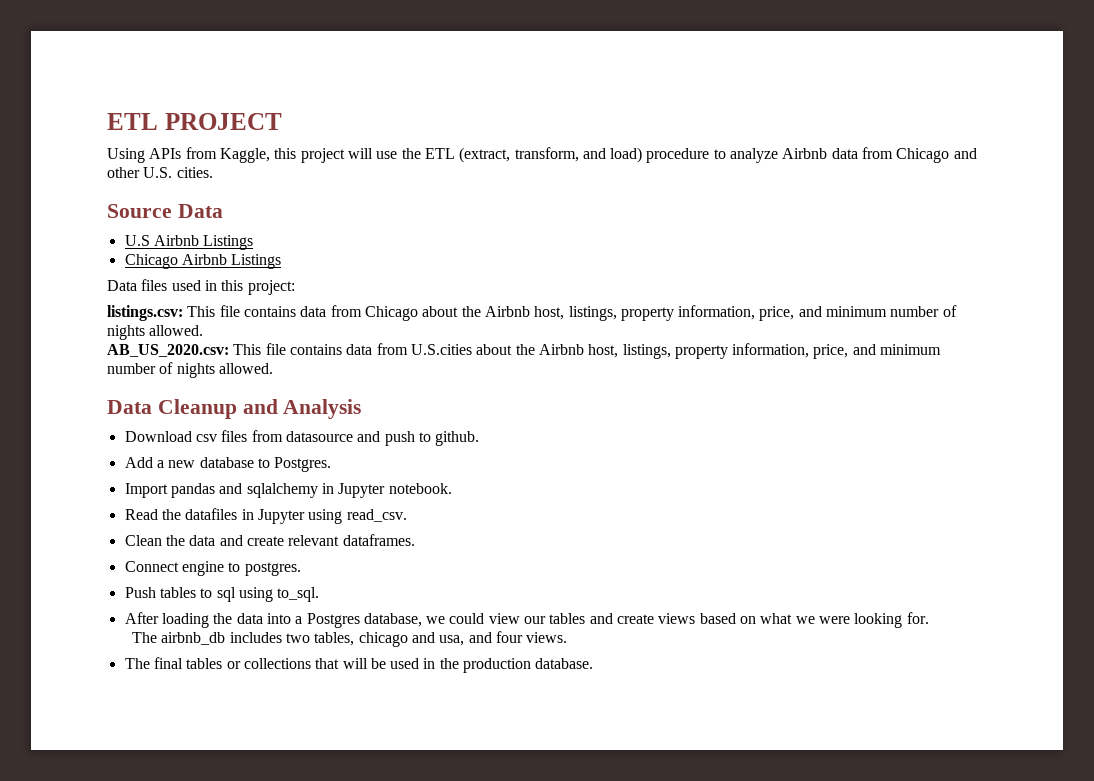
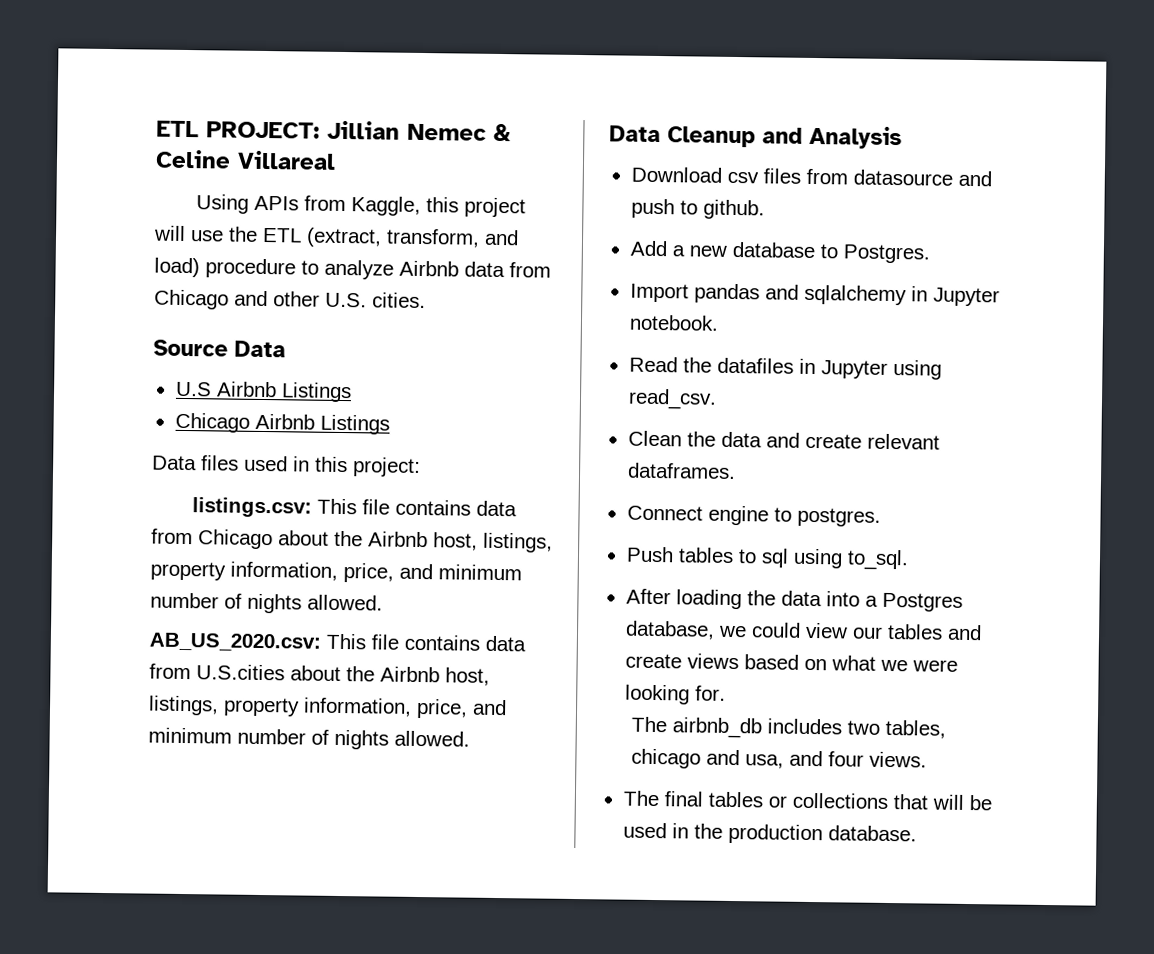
- ETL PROJECT
+ ETL PROJECT: Jillian Nemec & Celine Villareal

